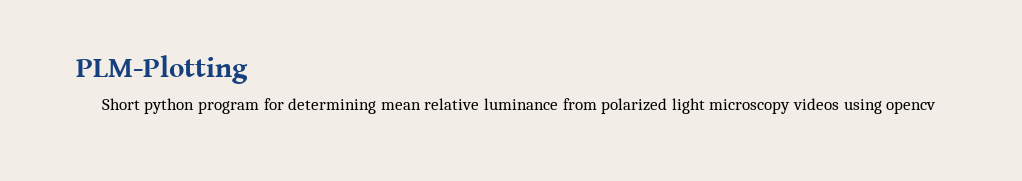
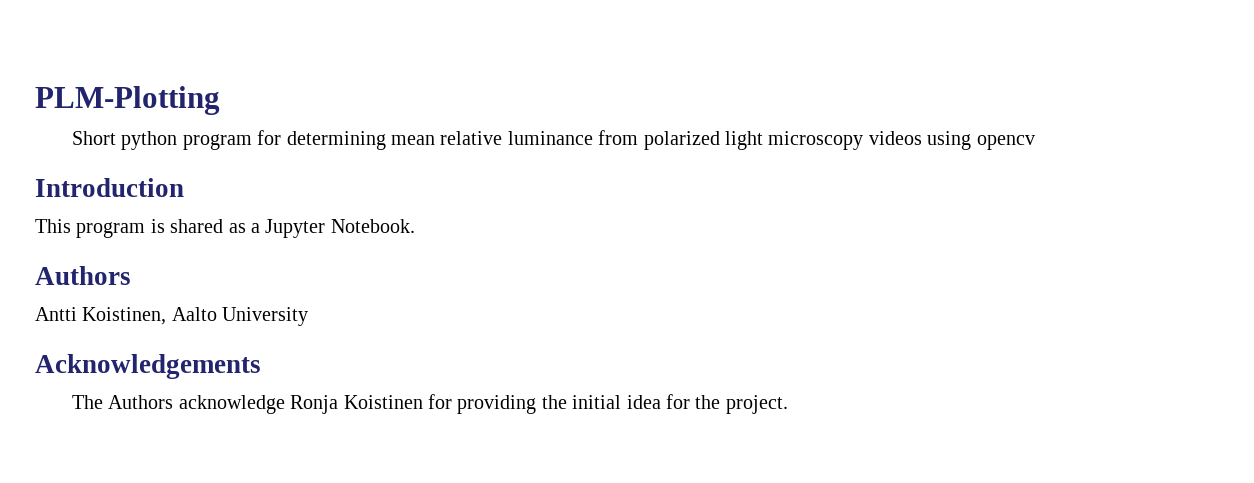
+ Introduction
+ This program is shared as a Jupyter Notebook.
+ Authors
+ Antti Koistinen, Aalto University
+ Acknowledgements
+ The Authors acknowledge Ronja Koistinen for providing the initial idea for the project.

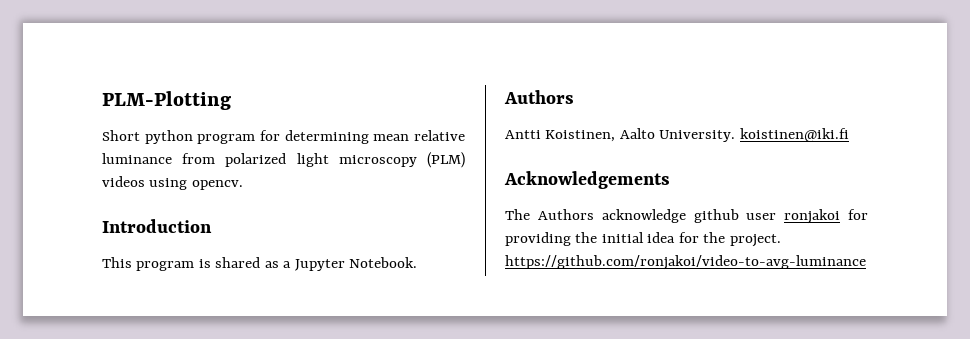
- Short python program for determining mean relative luminance from polarized light microscopy videos using opencv
+ Short python program for determining mean relative luminance from polarized light microscopy (PLM) videos using opencv.
- Antti Koistinen, Aalto University
+ Antti Koistinen, Aalto University. koistinen@iki.fi
- The Authors acknowledge Ronja Koistinen for providing the initial idea for the project.
+ The Authors acknowledge github user ronjakoi for providing the initial idea for the project. https://github.com/ronjakoi/video-to-avg-luminance

